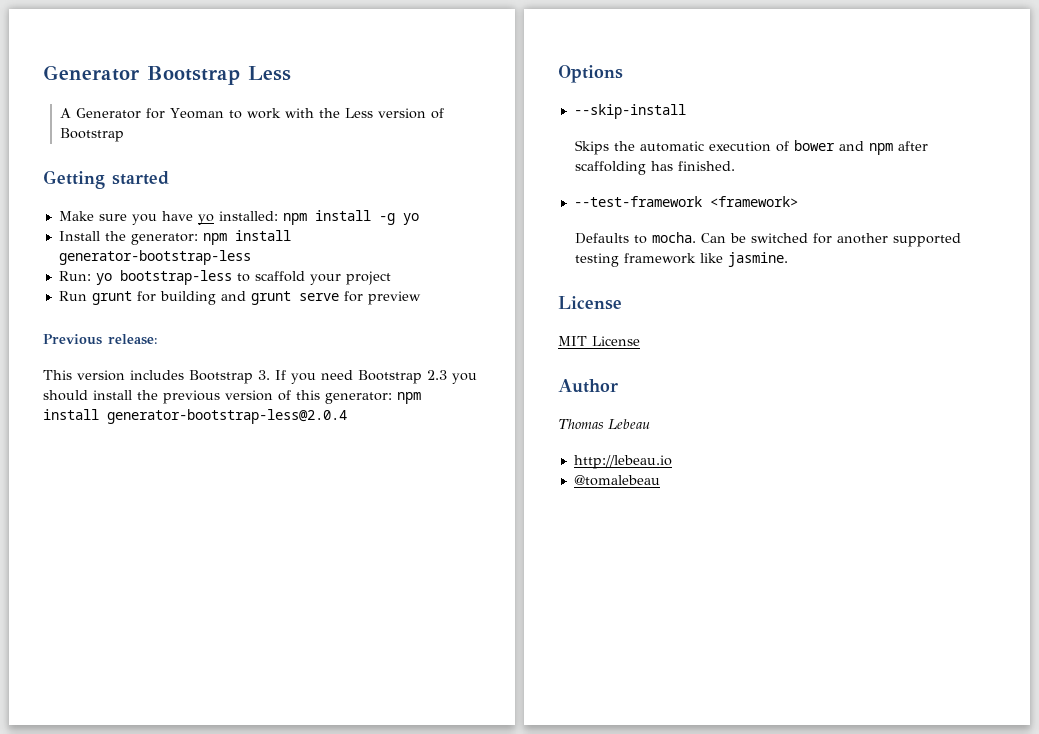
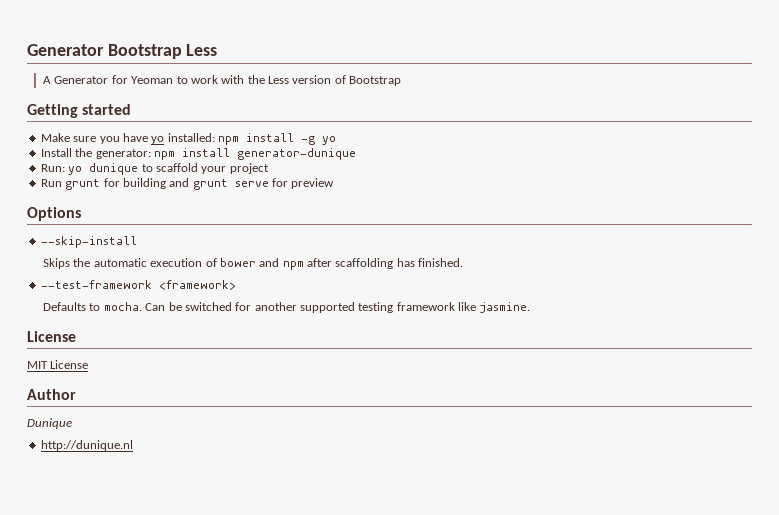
- Install the generator: npm install generator-bootstrap-less
+ Install the generator: npm install generator-dunique
- Run: yo bootstrap-less to scaffold your project
+ Run: yo dunique to scaffold your project
- Previous release:
- This version includes Bootstrap 3. If you need Bootstrap 2.3 you should install the previous version of this generator: npm install generator-bootstrap-less@2.0.4
- Thomas Lebeau
- http://lebeau.io
- @tomalebeau
+ Dunique
+ http://dunique.nl

